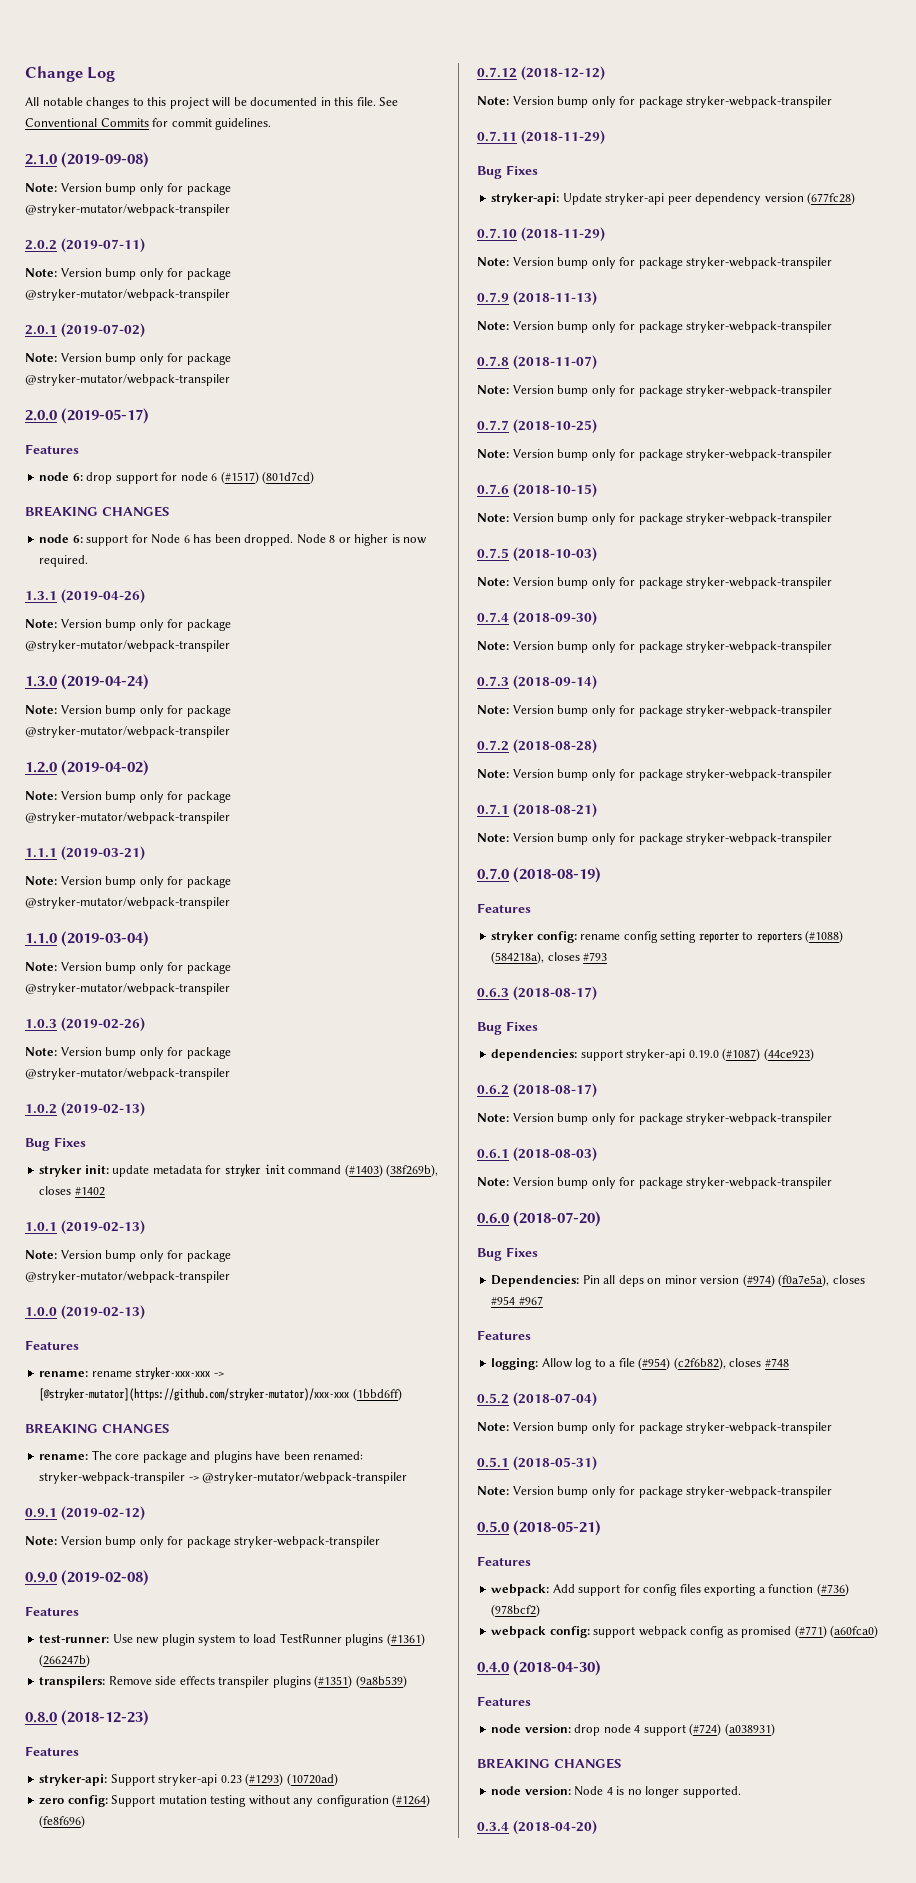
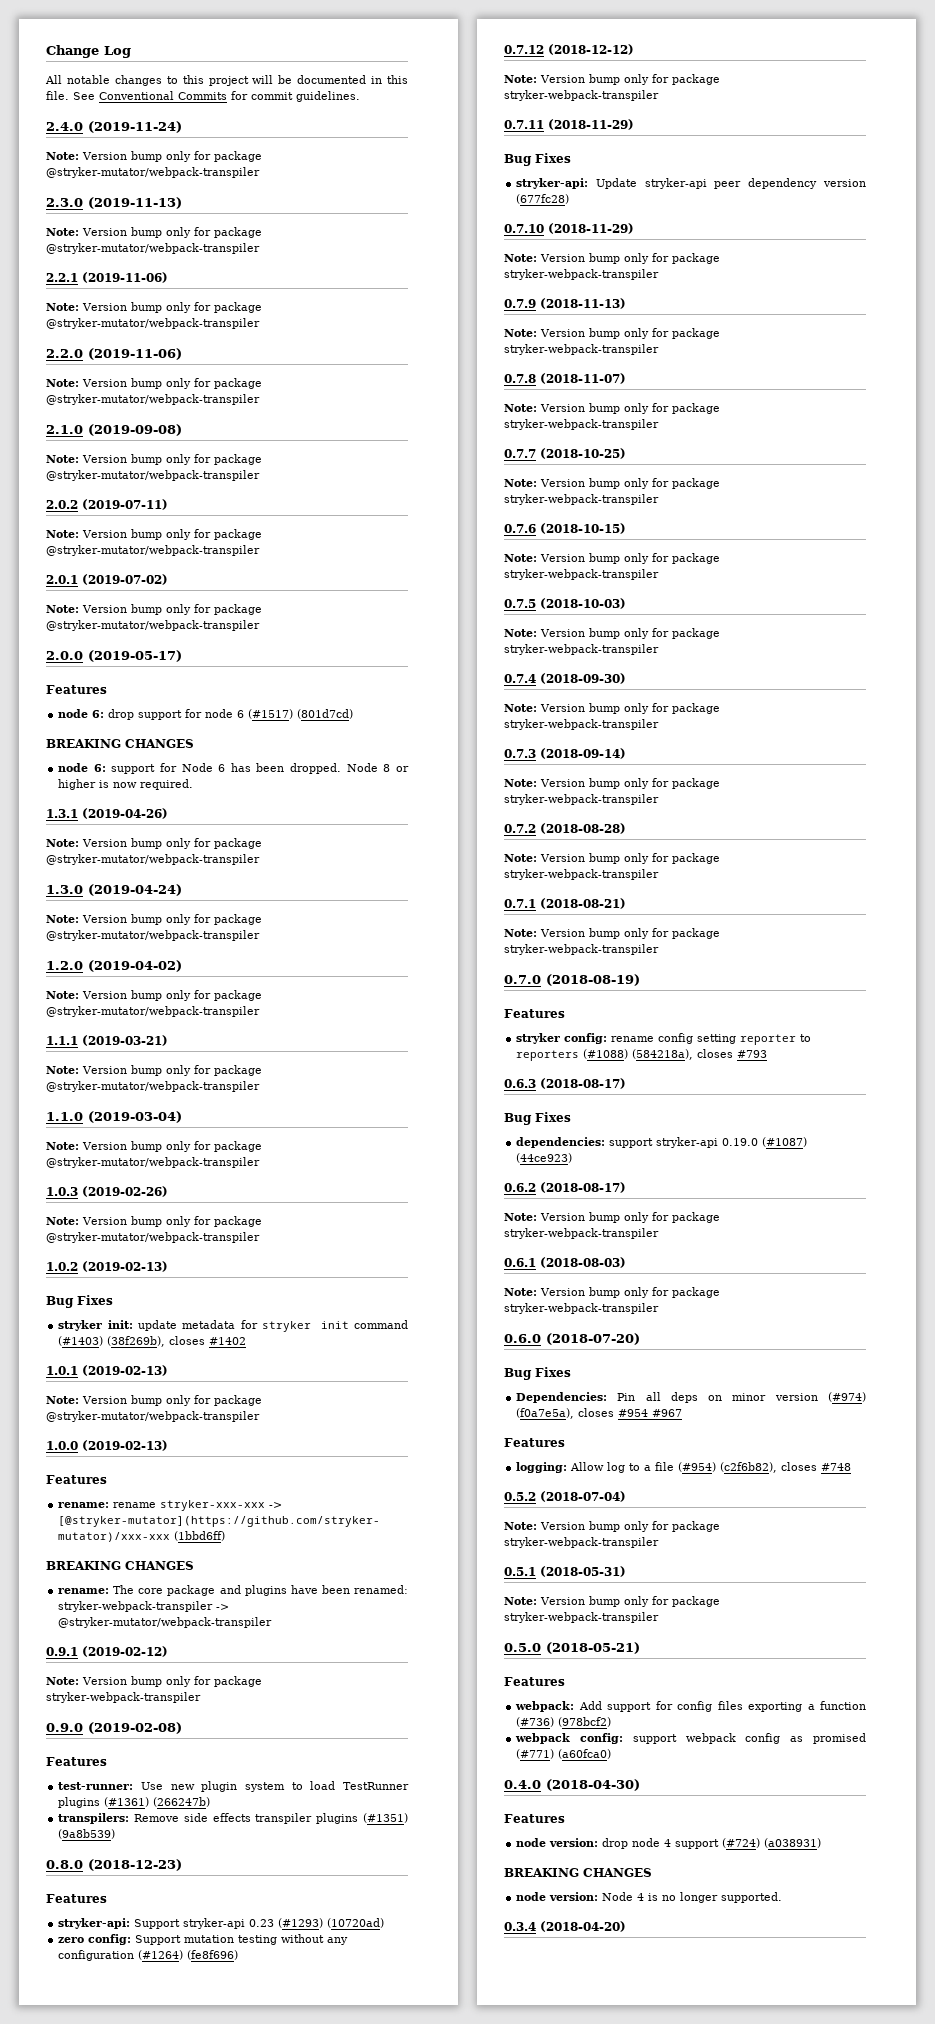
+ 2.4.0 (2019-11-24)
+ Note: Version bump only for package @stryker-mutator/webpack-transpiler
+ 2.3.0 (2019-11-13)
+ Note: Version bump only for package @stryker-mutator/webpack-transpiler
+ 2.2.1 (2019-11-06)
+ Note: Version bump only for package @stryker-mutator/webpack-transpiler
+ 2.2.0 (2019-11-06)
+ Note: Version bump only for package @stryker-mutator/webpack-transpiler

